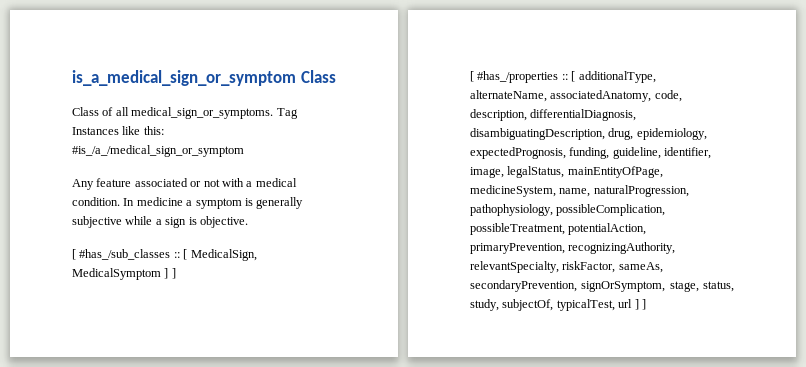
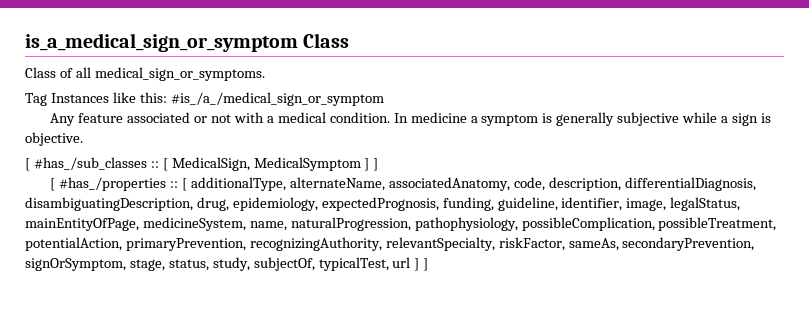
- Class of all medical_sign_or_symptoms. Tag Instances like this: #is_/a_/medical_sign_or_symptom
+ Class of all medical_sign_or_symptoms.
+ Tag Instances like this: #is_/a_/medical_sign_or_symptom

